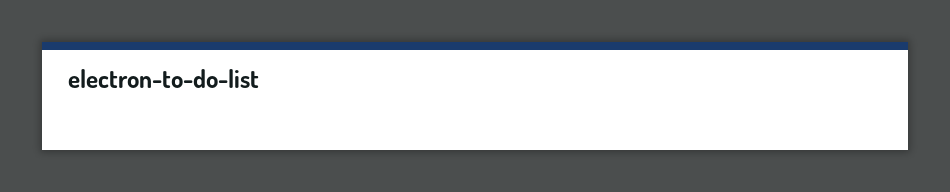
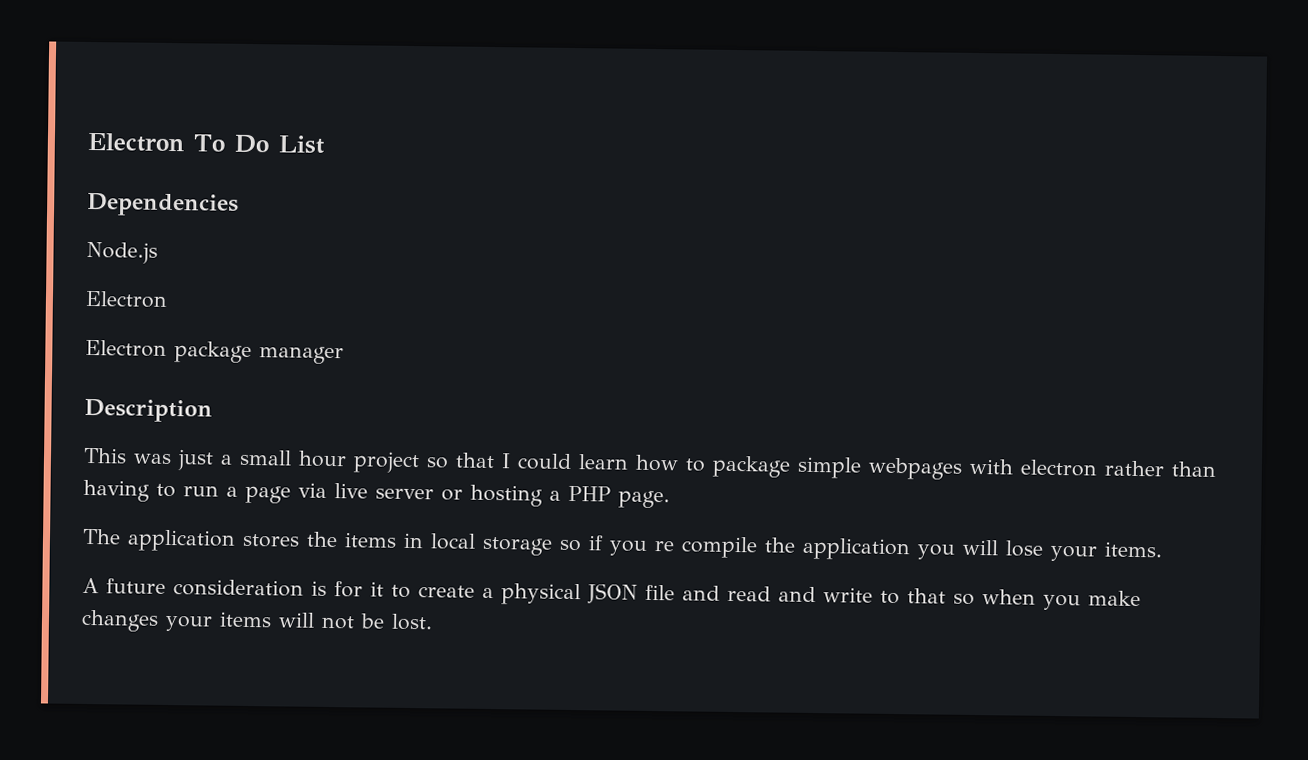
- electron-to-do-list
+ Electron To Do List
+ Dependencies
+ Node.js
+ Electron
+ Electron package manager
+ Description
+ This was just a small hour project so that I could learn how to package simple webpages with electron rather than having to run a page via live server or hosting a PHP page.
+ The application stores the items in local storage so if you re compile the application you will lose your items.
+ A future consideration is for it to create a physical JSON file and read and write to that so when you make changes your items will not be lost.

